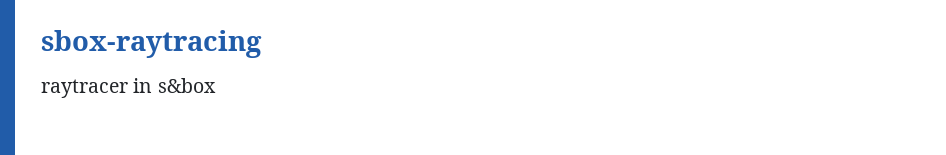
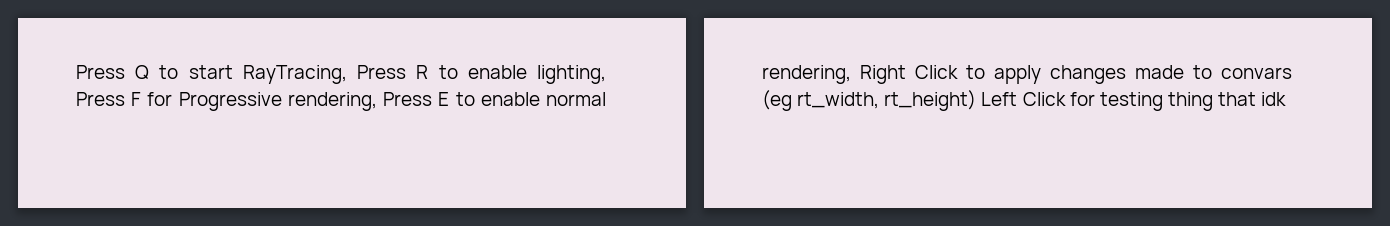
- sbox-raytracing
- raytracer in s&box
+ Press Q to start RayTracing, Press R to enable lighting, Press F for Progressive rendering, Press E to enable normal rendering, Right Click to apply changes made to convars (eg rt_width, rt_height) Left Click for testing thing that idk

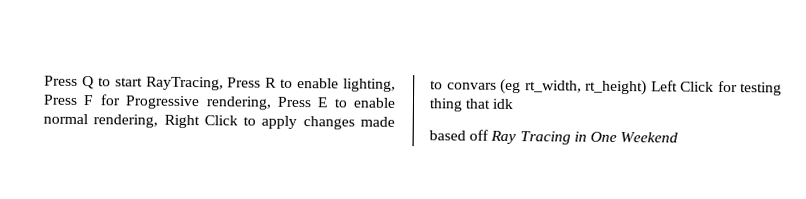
+ based off Ray Tracing in One Weekend

